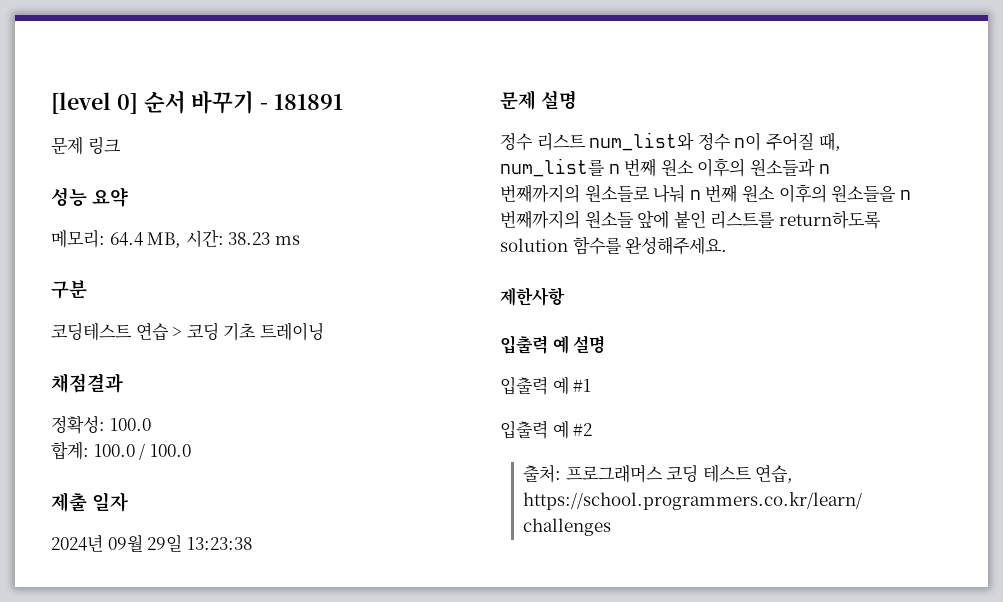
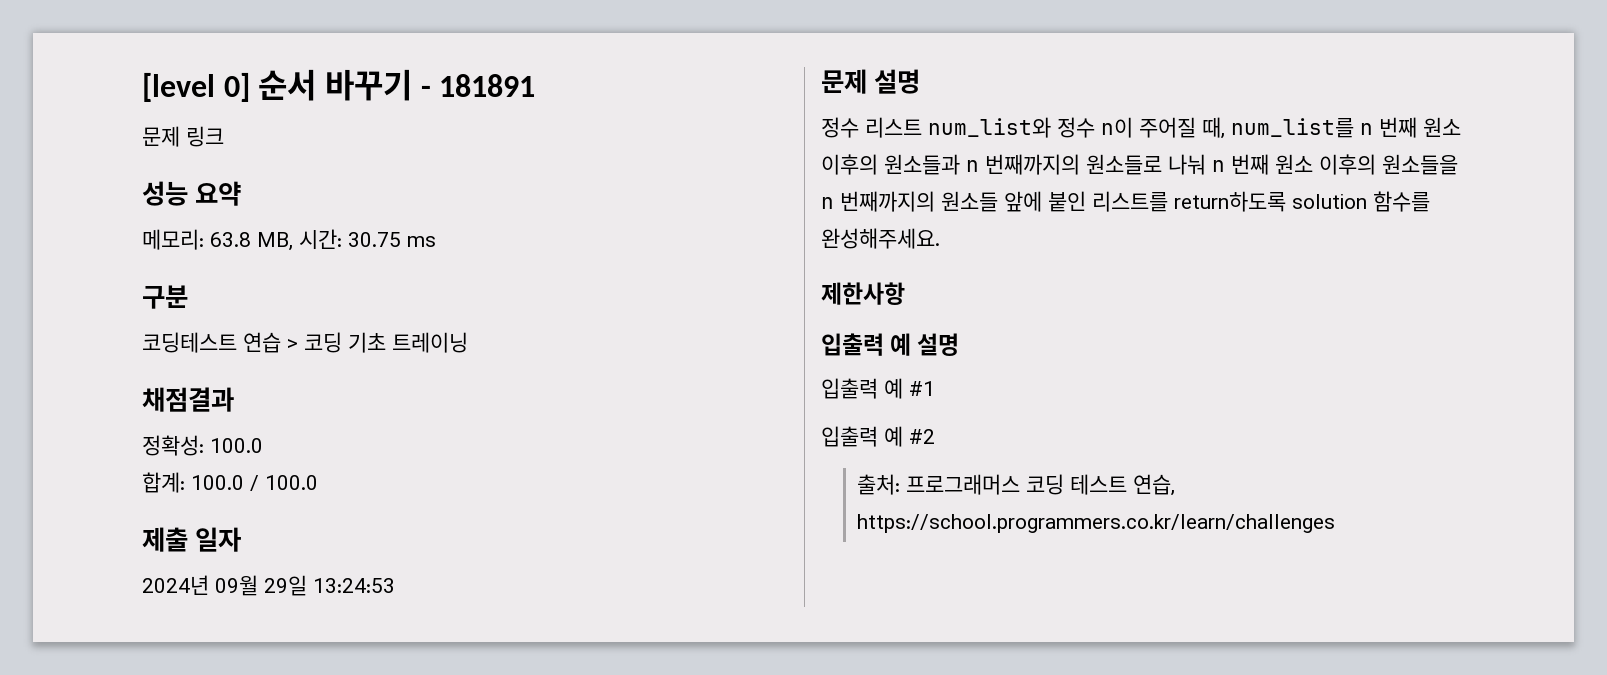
- 메모리: 64.4 MB, 시간: 38.23 ms
+ 메모리: 63.8 MB, 시간: 30.75 ms
- 2024년 09월 29일 13:23:38
+ 2024년 09월 29일 13:24:53

